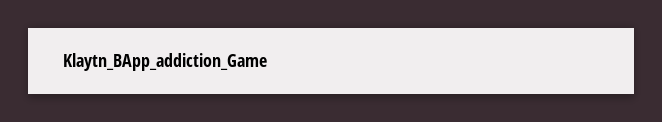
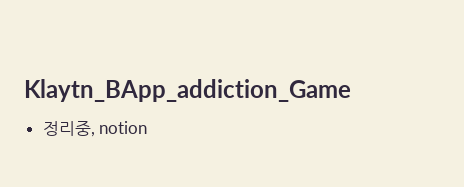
+ 정리중, notion

